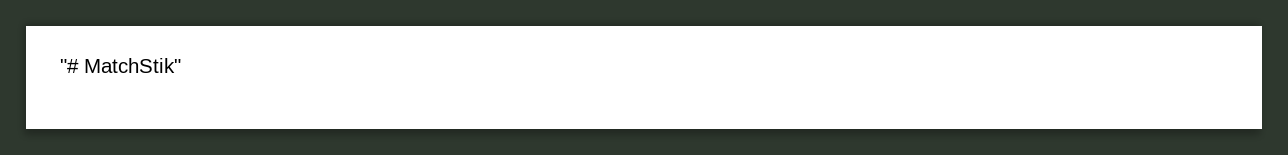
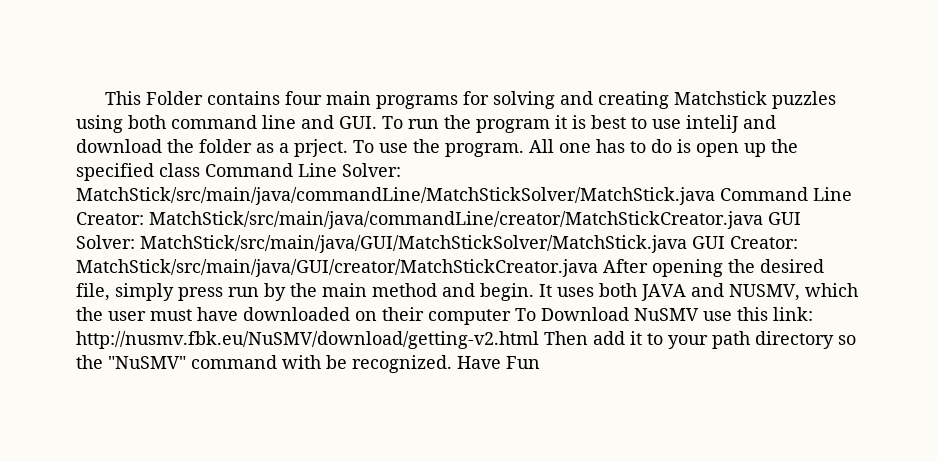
- "# MatchStik"
+ This Folder contains four main programs for solving and creating Matchstick puzzles using both command line and GUI. To run the program it is best to use inteliJ and download the folder as a prject. To use the program. All one has to do is open up the specified class Command Line Solver: MatchStick/src/main/java/commandLine/MatchStickSolver/MatchStick.java Command Line Creator: MatchStick/src/main/java/commandLine/creator/MatchStickCreator.java GUI Solver: MatchStick/src/main/java/GUI/MatchStickSolver/MatchStick.java GUI Creator: MatchStick/src/main/java/GUI/creator/MatchStickCreator.java After opening the desired file, simply press run by the main method and begin. It uses both JAVA and NUSMV, which the user must have downloaded on their computer To Download NuSMV use this link: http://nusmv.fbk.eu/NuSMV/download/getting-v2.html Then add it to your path directory so the "NuSMV" command with be recognized. Have Fun

